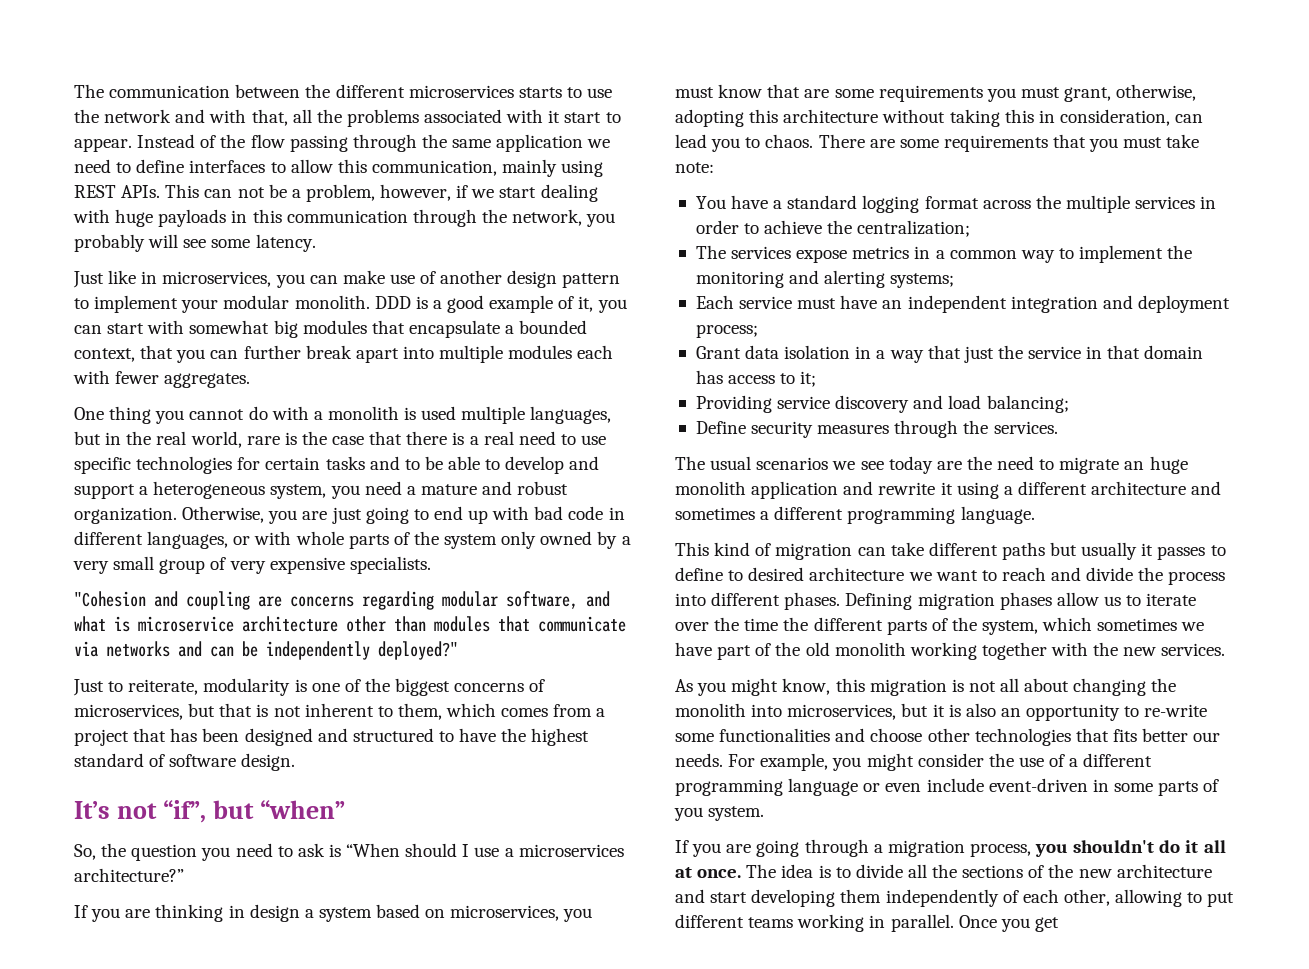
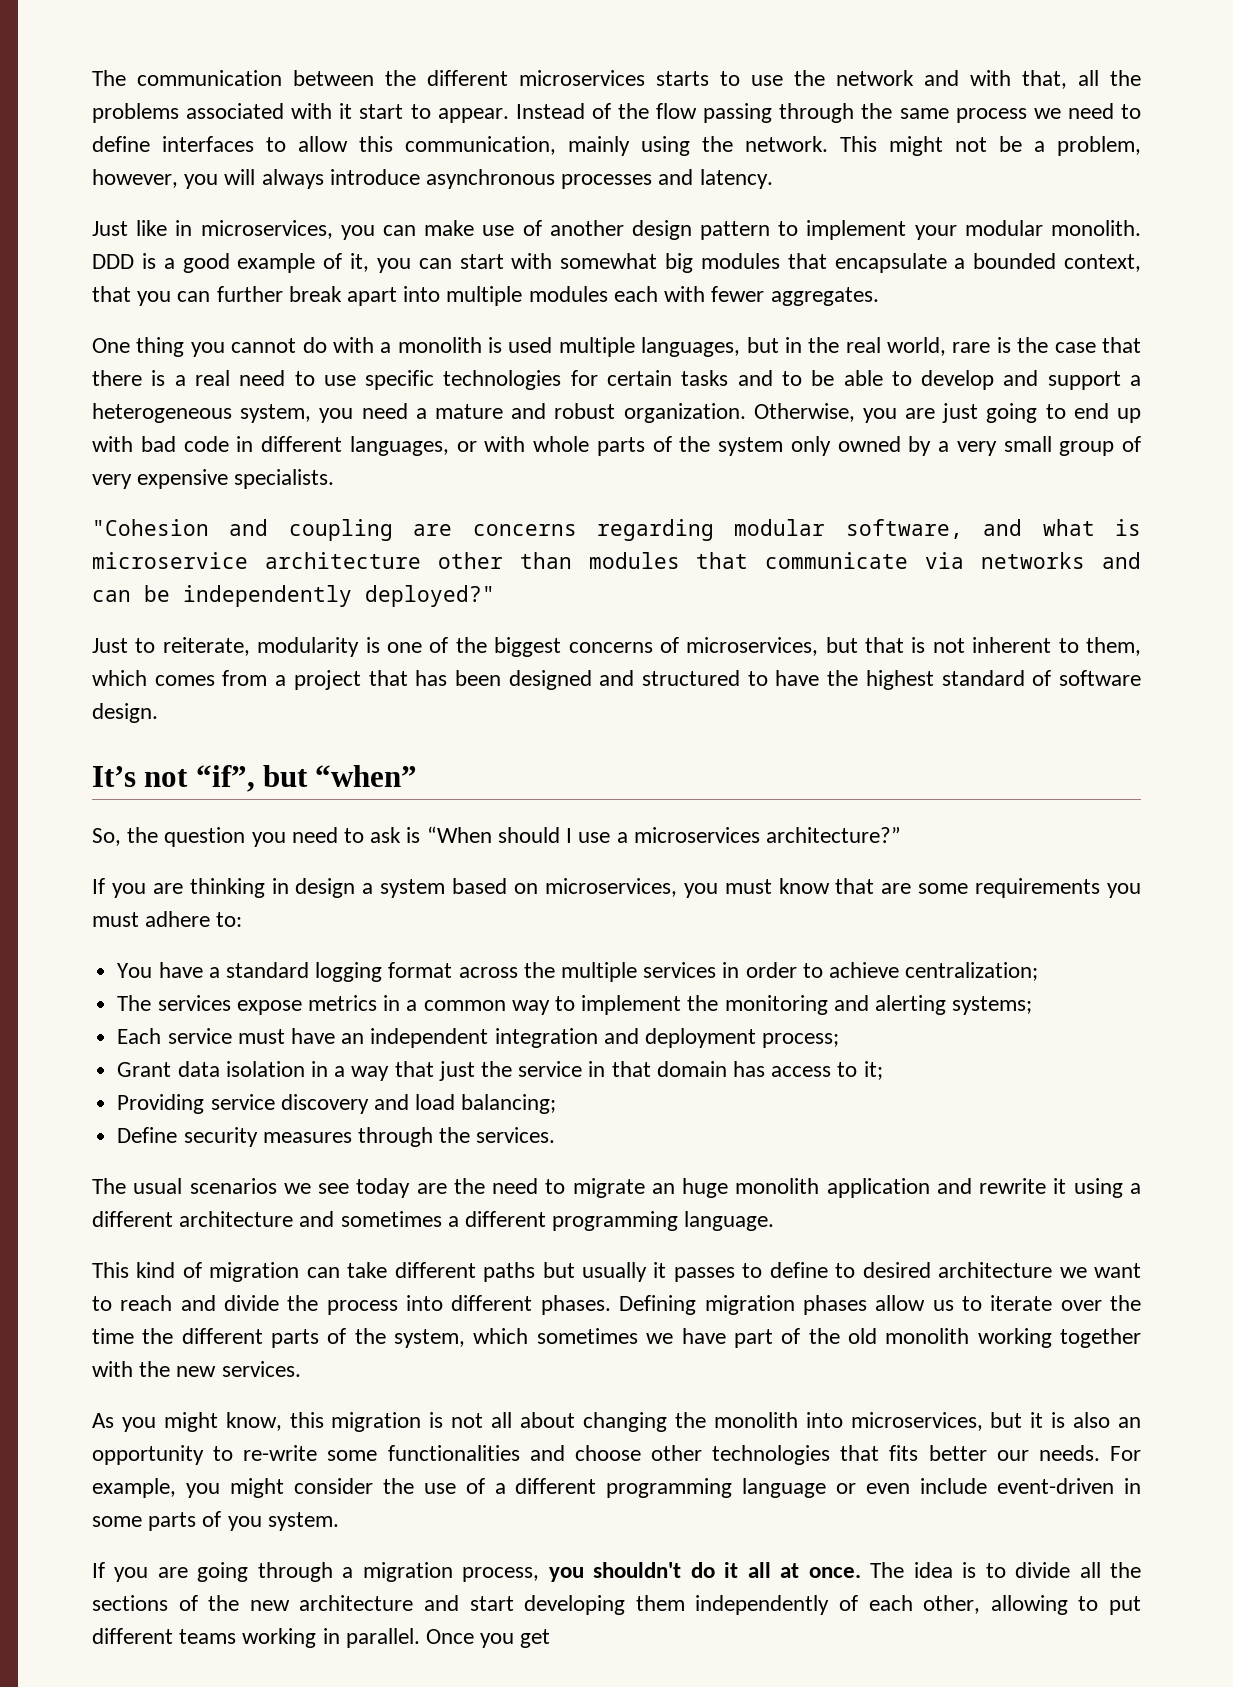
- Instead of the flow passing through the same application we need to define interfaces to allow this communication, mainly using REST APIs. This can not be a problem, however, if we start dealing with huge payloads in this communication through the network, you probably will see some latency.
+ Instead of the flow passing through the same process we need to define interfaces to allow this communication, mainly using the network. This might not be a problem, however, you will always introduce asynchronous processes and latency.
- If you are thinking in design a system based on microservices, you must know that are some requirements you must grant, otherwise, adopting this architecture without taking this in consideration, can lead you to chaos. There are some requirements that you must take note:
+ If you are thinking in design a system based on microservices, you must know that are some requirements you must adhere to:
- You have a standard logging format across the multiple services in order to achieve the centralization;
+ You have a standard logging format across the multiple services in order to achieve centralization;

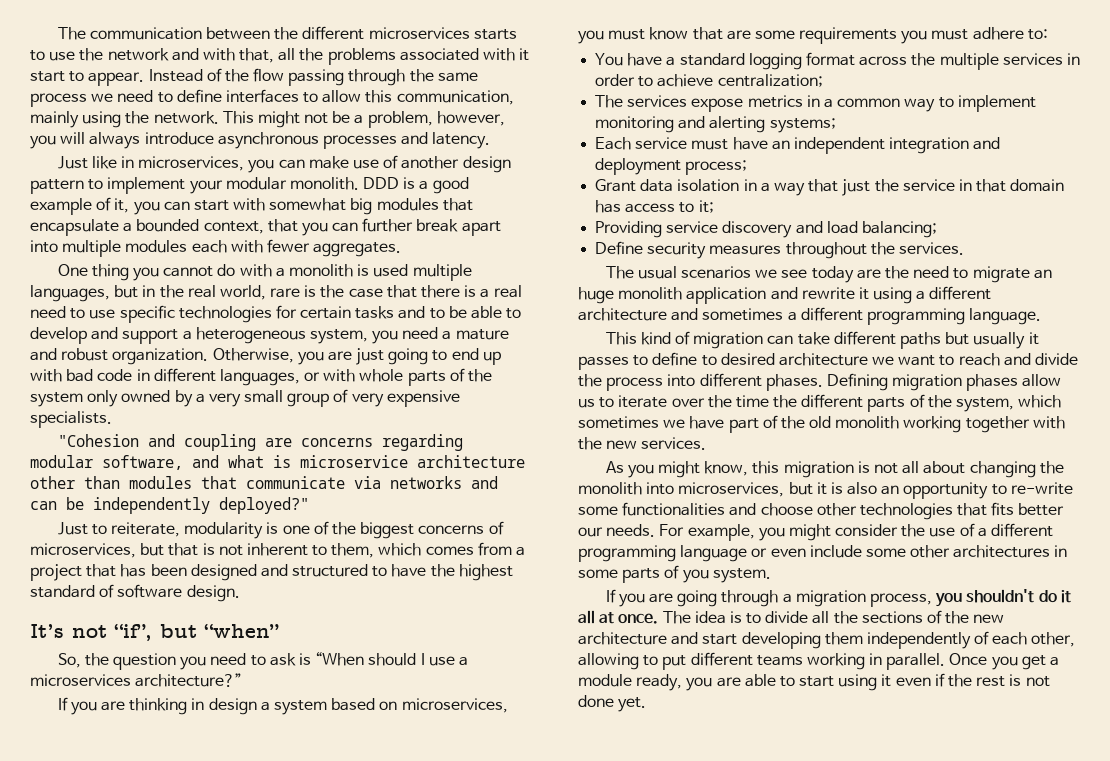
- The services expose metrics in a common way to implement the monitoring and alerting systems;
+ The services expose metrics in a common way to implement monitoring and alerting systems;
- Define security measures through the services.
+ Define security measures throughout the services.
- For example, you might consider the use of a different programming language or even include event-driven in some parts of you system.
+ For example, you might consider the use of a different programming language or even include some other architectures in some parts of you system.
- Once you get
+ Once you get a module ready, you are able to start using it even if the rest is not done yet.

